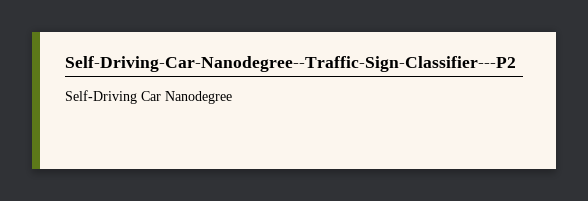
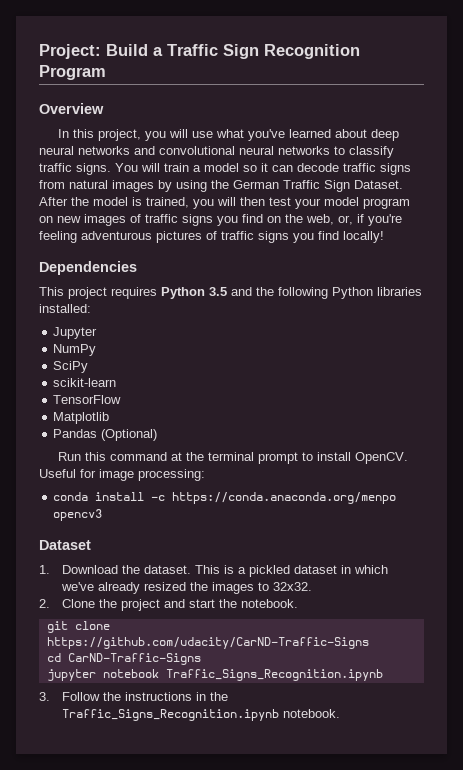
- Self-Driving-Car-Nanodegree--Traffic-Sign-Classifier---P2
- Self-Driving Car Nanodegree
+ Project: Build a Traffic Sign Recognition Program
+ Overview
+ In this project, you will use what you've learned about deep neural networks and convolutional neural networks to classify traffic signs. You will train a model so it can decode traffic signs from natural images by using the German Traffic Sign Dataset. After the model is trained, you will then test your model program on new images of traffic signs you find on the web, or, if you're feeling adventurous pictures of traffic signs you find locally!
+ Dependencies
+ This project requires Python 3.5 and the following Python libraries installed:
+ Jupyter
+ NumPy
+ SciPy
+ scikit-learn
+ TensorFlow
+ Matplotlib
+ Pandas (Optional)
+ Run this command at the terminal prompt to install OpenCV. Useful for image processing:
+ conda install -c https://conda.anaconda.org/menpo opencv3
+ Dataset
+ 1. Download the dataset. This is a pickled dataset in which we've already resized the images to 32x32.
+ 2. Clone the project and start the notebook.
+ git clone https://github.com/udacity/CarND-Traffic-Signs
+ cd CarND-Traffic-Signs
+ jupyter notebook Traffic_Signs_Recognition.ipynb
+ 3. Follow the instructions in the Traffic_Signs_Recognition.ipynb notebook.

